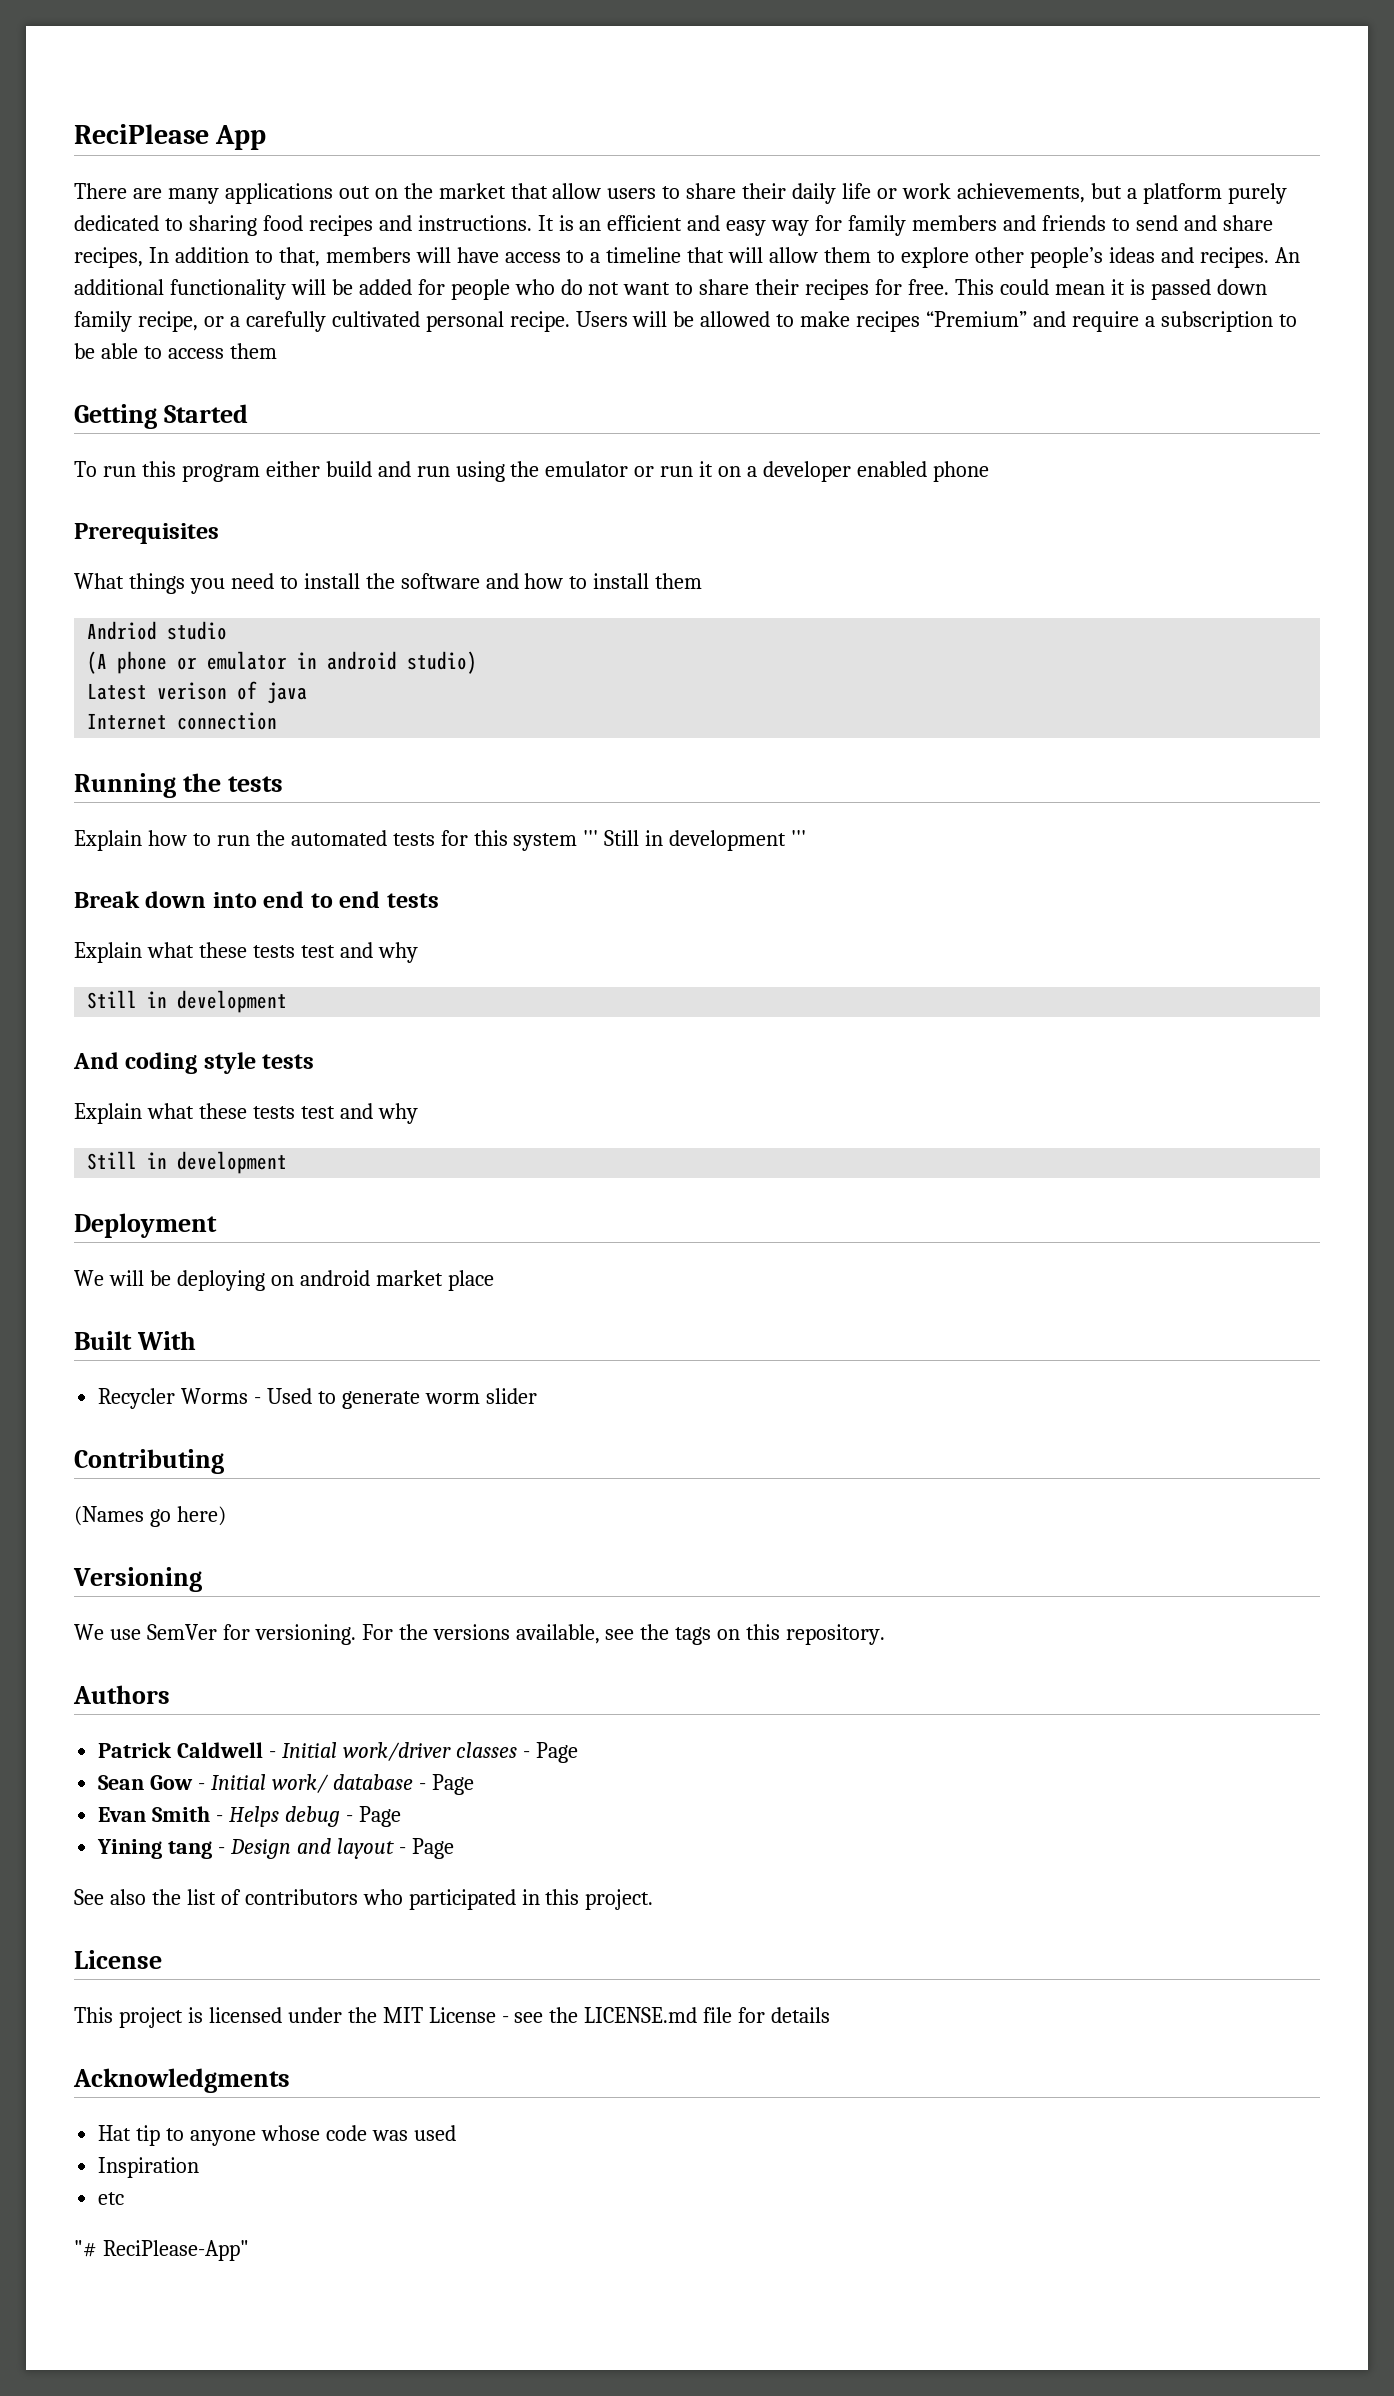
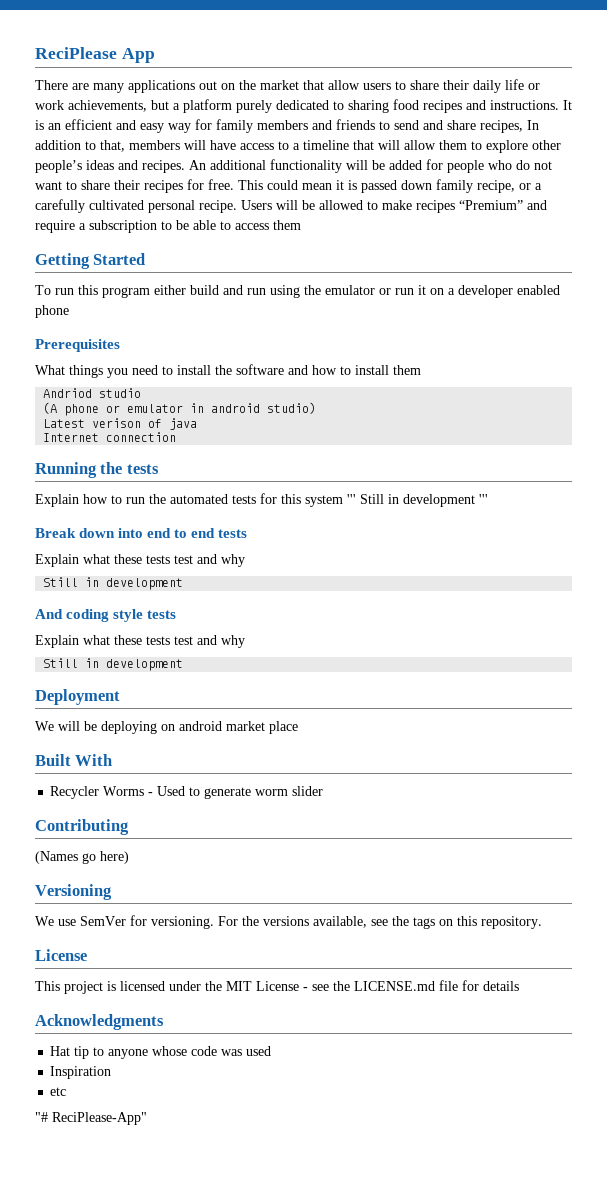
- Authors
- Patrick Caldwell - Initial work/driver classes - Page
- Sean Gow - Initial work/ database - Page
- Evan Smith - Helps debug - Page
- Yining tang - Design and layout - Page
- See also the list of contributors who participated in this project.

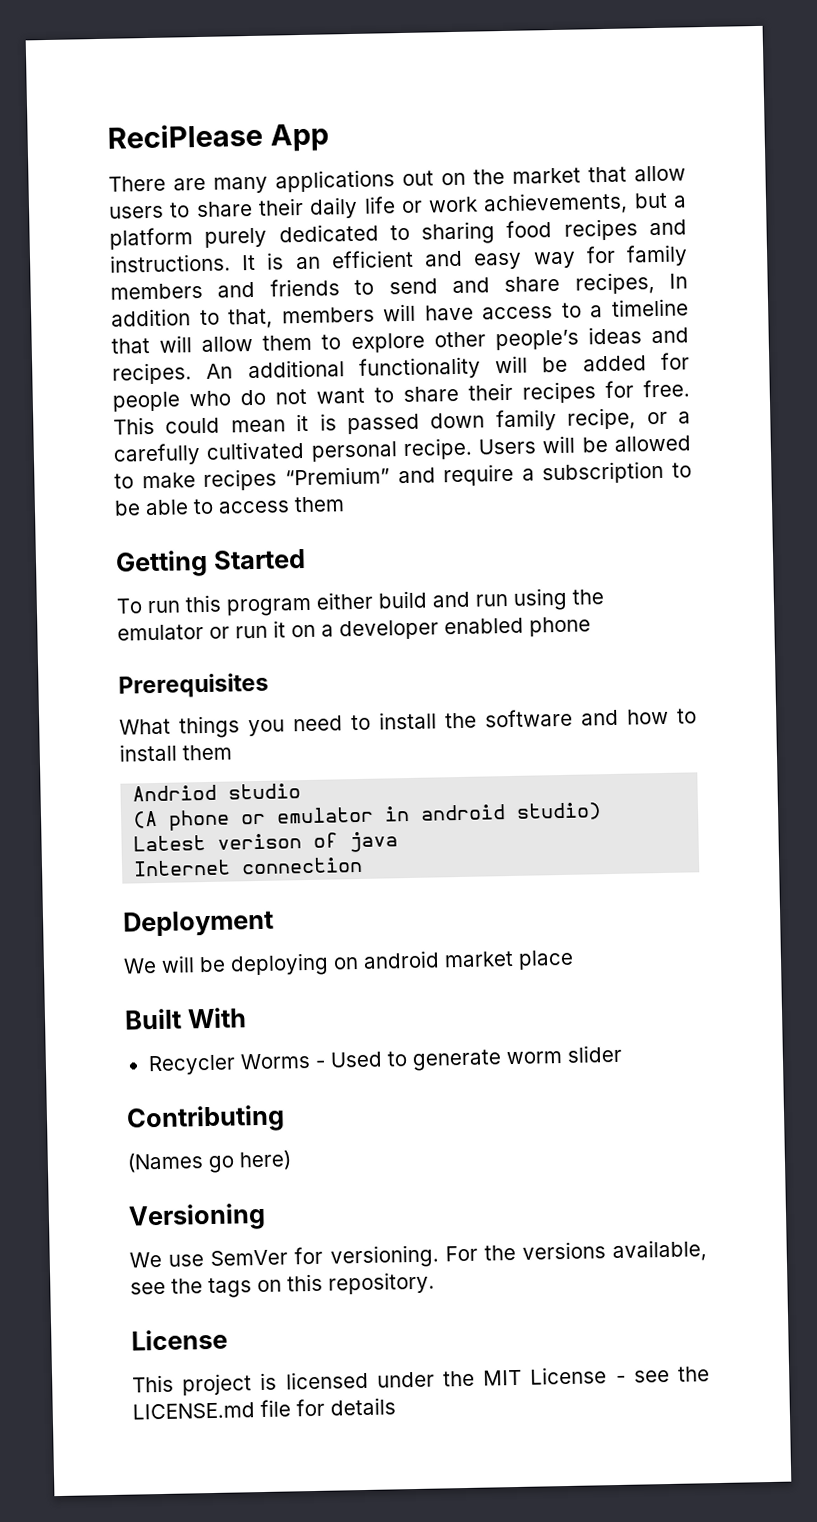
- Running the tests
- Explain how to run the automated tests for this system ''' Still in development '''
- Break down into end to end tests
- Explain what these tests test and why
- Still in development
- And coding style tests
- Explain what these tests test and why
- Still in development
- Acknowledgments
- Hat tip to anyone whose code was used
- Inspiration
- etc
- "# ReciPlease-App"

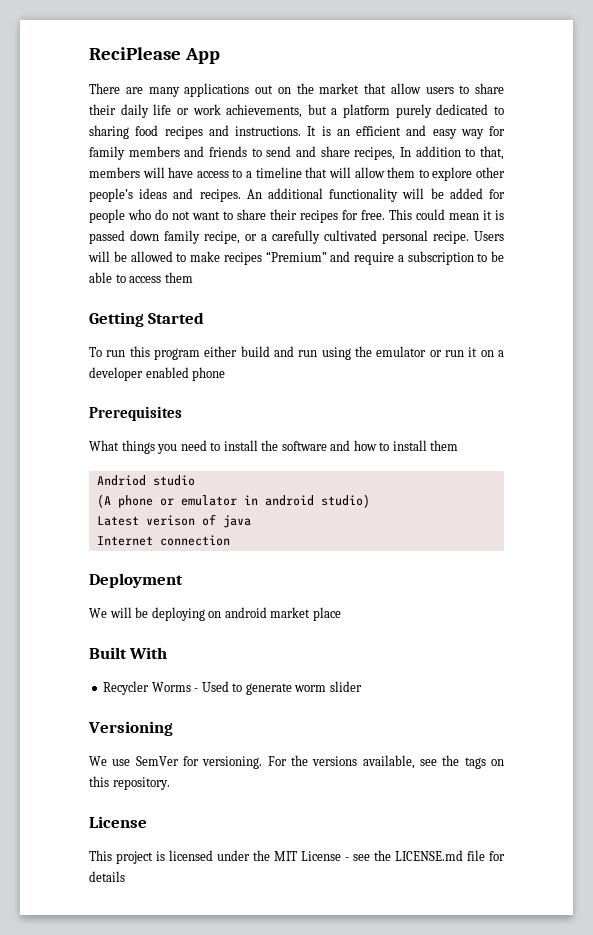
- Contributing
- (Names go here)

